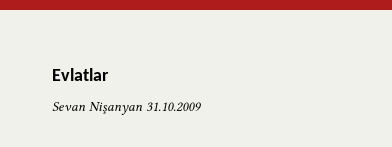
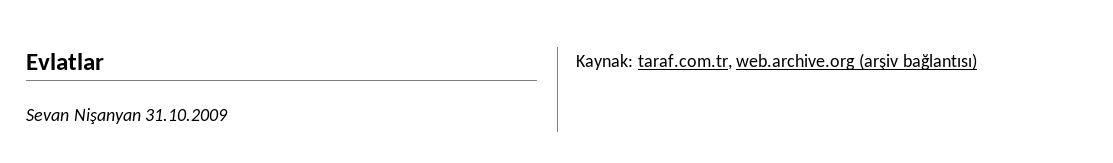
+ Kaynak: taraf.com.tr, web.archive.org (arşiv bağlantısı)

